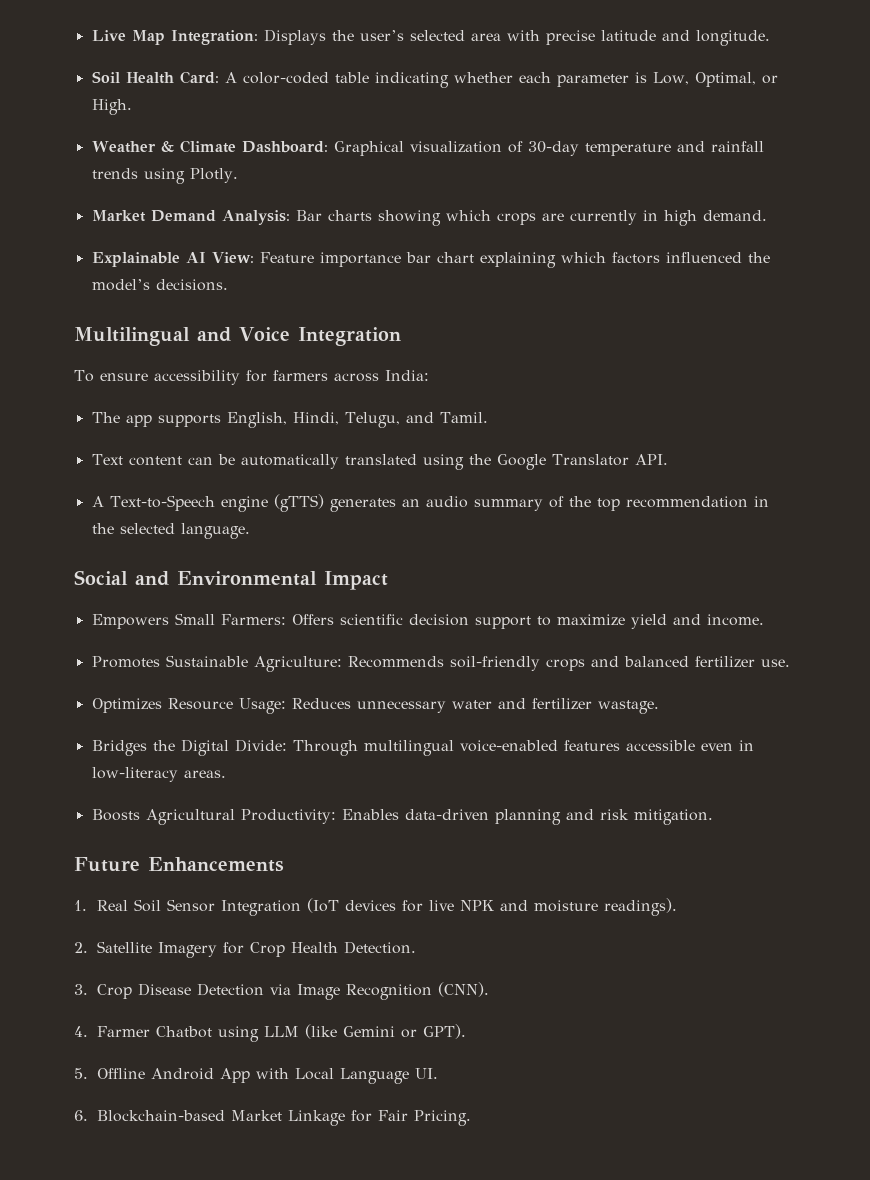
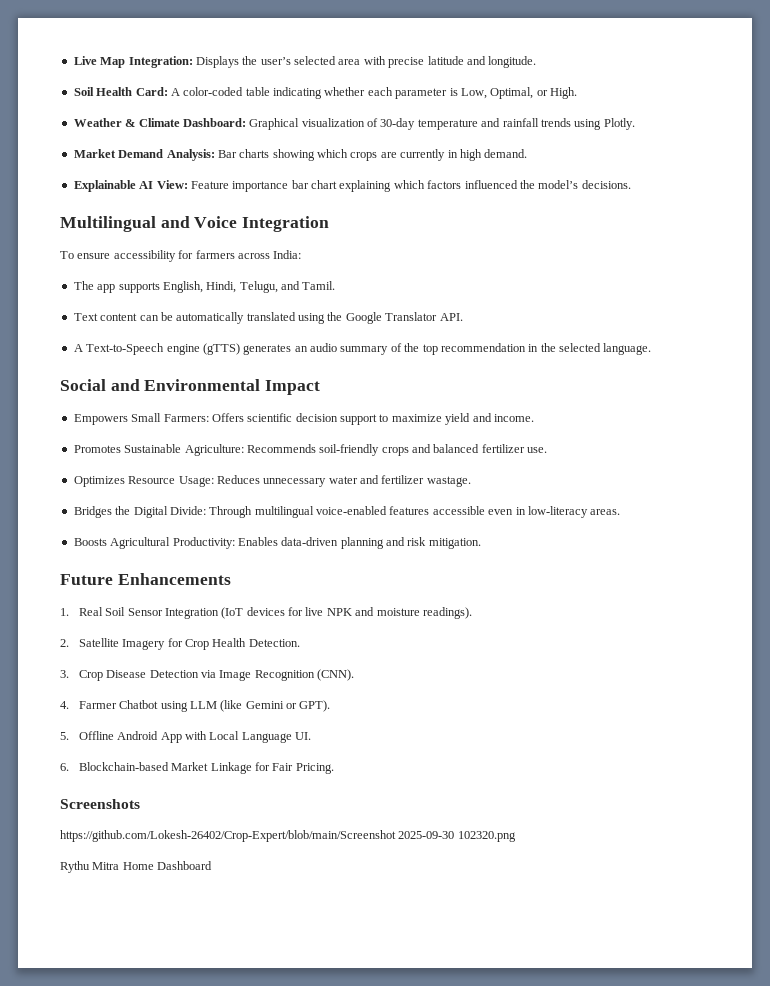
+ Screenshots
+ https://github.com/Lokesh-26402/Crop-Expert/blob/main/Screenshot 2025-09-30 102320.png
+ Rythu Mitra Home Dashboard

